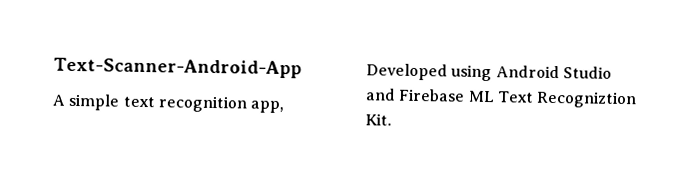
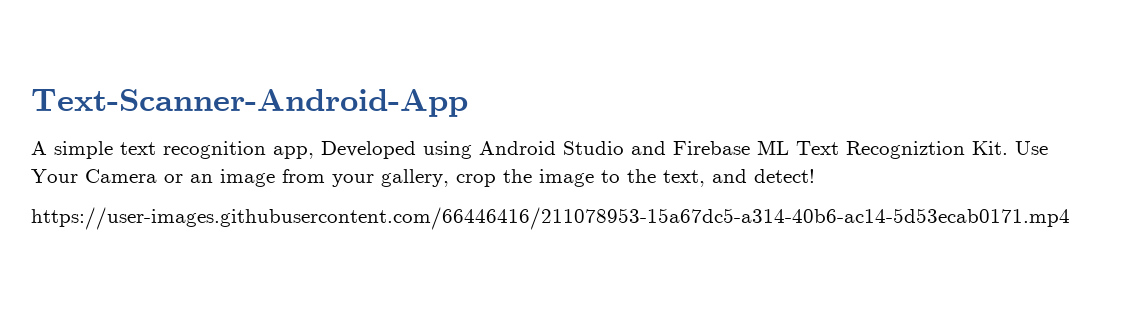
- A simple text recognition app, Developed using Android Studio and Firebase ML Text Recogniztion Kit.
+ A simple text recognition app, Developed using Android Studio and Firebase ML Text Recogniztion Kit. Use Your Camera or an image from your gallery, crop the image to the text, and detect!
+ https://user-images.githubusercontent.com/66446416/211078953-15a67dc5-a314-40b6-ac14-5d53ecab0171.mp4

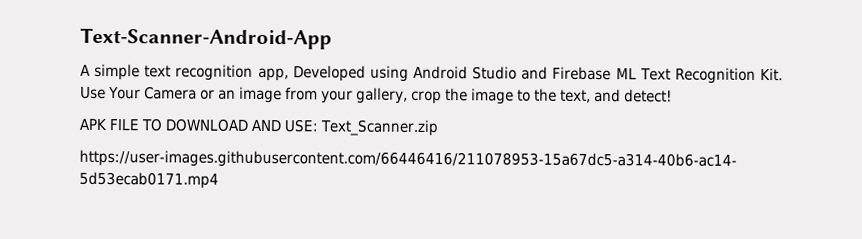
- A simple text recognition app, Developed using Android Studio and Firebase ML Text Recogniztion Kit. Use Your Camera or an image from your gallery, crop the image to the text, and detect!
+ A simple text recognition app, Developed using Android Studio and Firebase ML Text Recognition Kit. Use Your Camera or an image from your gallery, crop the image to the text, and detect!
+ APK FILE TO DOWNLOAD AND USE: Text_Scanner.zip

